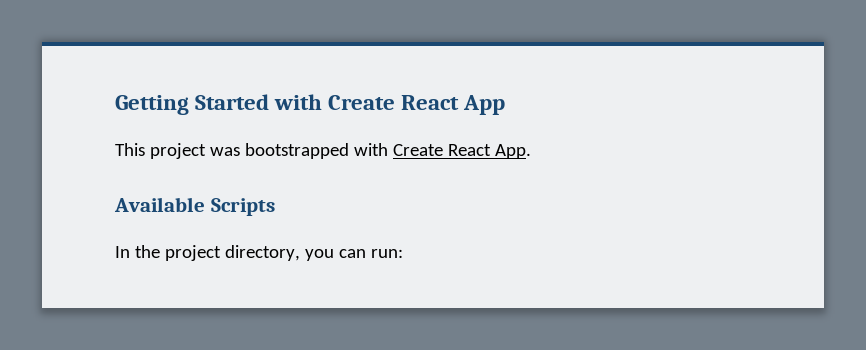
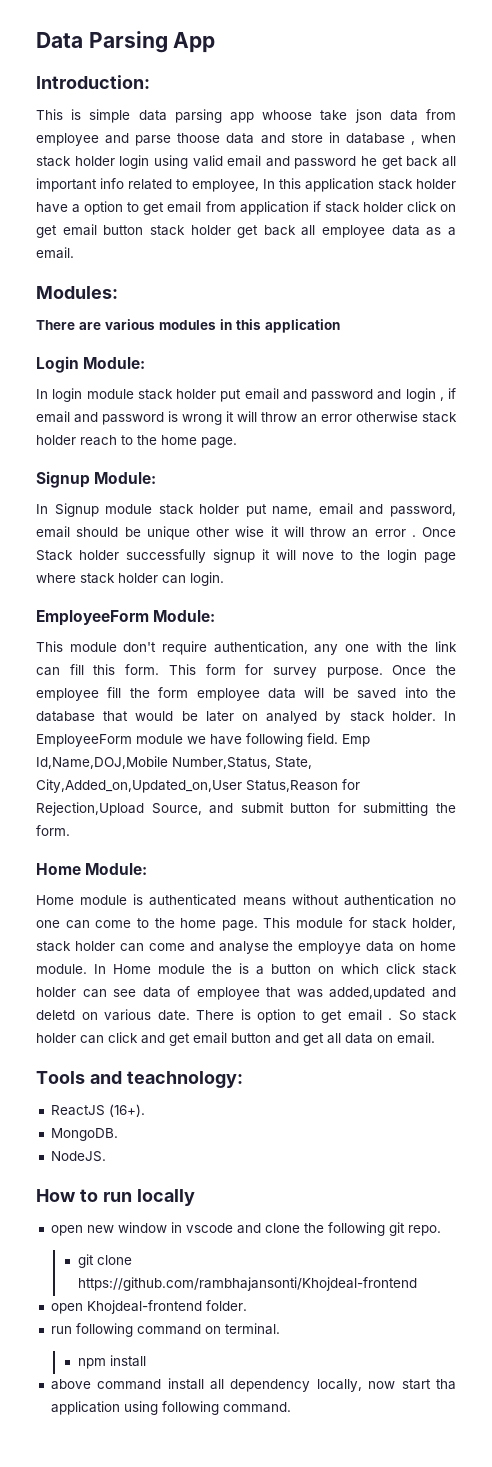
- Getting Started with Create React App
+ Data Parsing App
- This project was bootstrapped with Create React App.
- Available Scripts
- In the project directory, you can run:
+ Introduction:
+ This is simple data parsing app whoose take json data from employee and parse thoose data and store in database , when stack holder login using valid email and password he get back all important info related to employee, In this application stack holder have a option to get email from application if stack holder click on get email button stack holder get back all employee data as a email.
+ Modules:
+ There are various modules in this application
+ Login Module:
+ In login module stack holder put email and password and login , if email and password is wrong it will throw an error otherwise stack holder reach to the home page.
+ Signup Module:
+ In Signup module stack holder put name, email and password, email should be unique other wise it will throw an error . Once Stack holder successfully signup it will nove to the login page where stack holder can login.
+ EmployeeForm Module:
+ This module don't require authentication, any one with the link can fill this form. This form for survey purpose. Once the employee fill the form employee data will be saved into the database that would be later on analyed by stack holder. In EmployeeForm module we have following field. Emp Id,Name,DOJ,Mobile Number,Status, State, City,Added_on,Updated_on,User Status,Reason for Rejection,Upload Source, and submit button for submitting the form.
+ Home Module:
+ Home module is authenticated means without authentication no one can come to the home page. This module for stack holder, stack holder can come and analyse the employye data on home module. In Home module the is a button on which click stack holder can see data of employee that was added,updated and deletd on various date. There is option to get email . So stack holder can click and get email button and get all data on email.
+ Tools and teachnology:
+ ReactJS (16+).
+ MongoDB.
+ NodeJS.
+ How to run locally
+ open new window in vscode and clone the following git repo.
+ git clone https://github.com/rambhajansonti/Khojdeal-frontend
+ open Khojdeal-frontend folder.
+ run following command on terminal.
+ npm install
+ above command install all dependency locally, now start tha application using following command.

